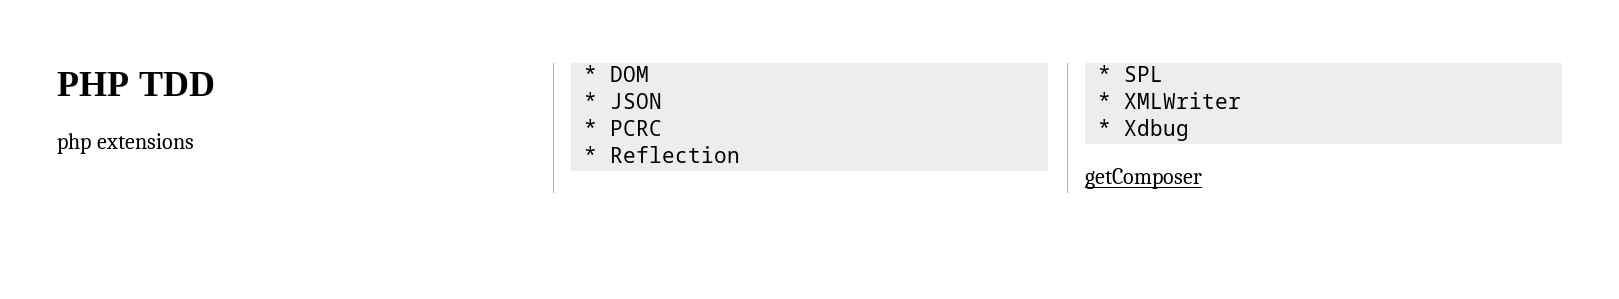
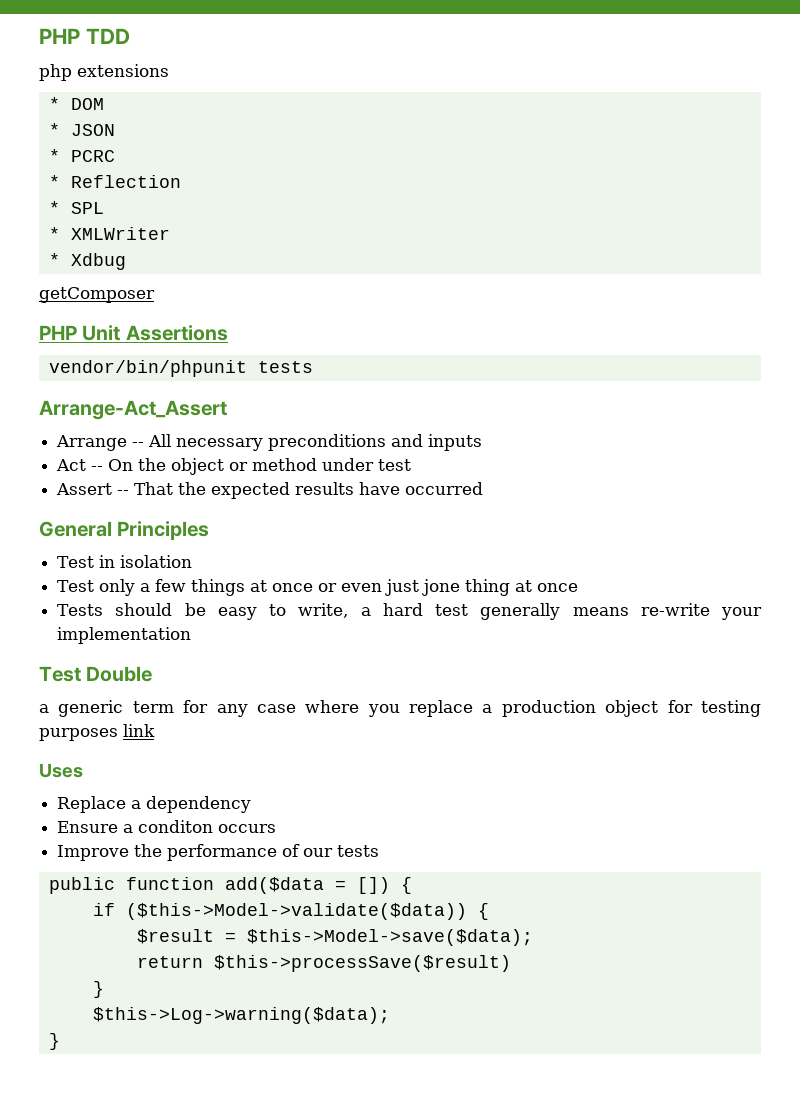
+ PHP Unit Assertions
+ vendor/bin/phpunit tests
+ Arrange-Act_Assert
+ Arrange -- All necessary preconditions and inputs
+ Act -- On the object or method under test
+ Assert -- That the expected results have occurred
+ General Principles
+ Test in isolation
+ Test only a few things at once or even just jone thing at once
+ Tests should be easy to write, a hard test generally means re-write your implementation
+ Test Double
+ a generic term for any case where you replace a production object for testing purposes link
+ Uses
+ Replace a dependency
+ Ensure a conditon occurs
+ Improve the performance of our tests
+ public function add($data = []) {
+ if ($this->Model->validate($data)) {
+ $result = $this->Model->save($data);
+ return $this->processSave($result)
+ }
+ $this->Log->warning($data);
+ }

